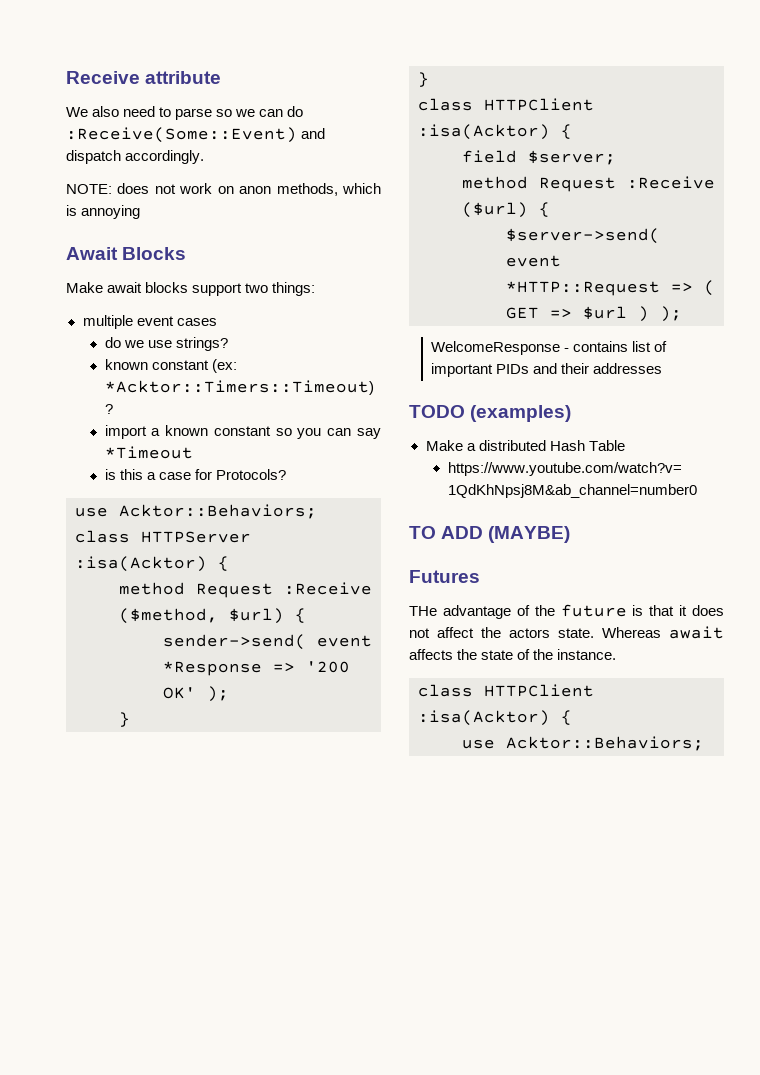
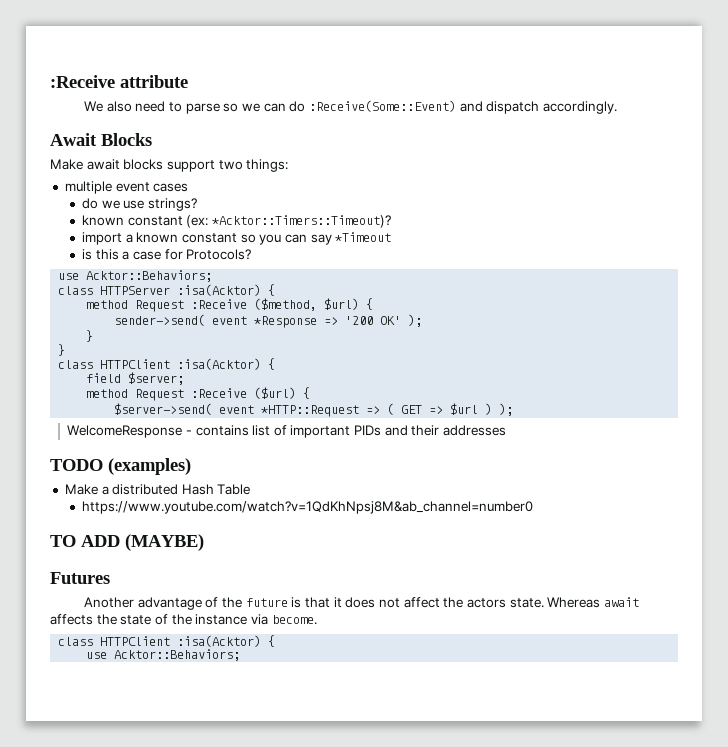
- Receive attribute
+ :Receive attribute
- NOTE: does not work on anon methods, which is annoying
- THe advantage of the future is that it does not affect the actors state.
+ Another advantage of the future is that it does not affect the actors state.
- Whereas await affects the state of the instance.
+ Whereas await affects the state of the instance via become.

